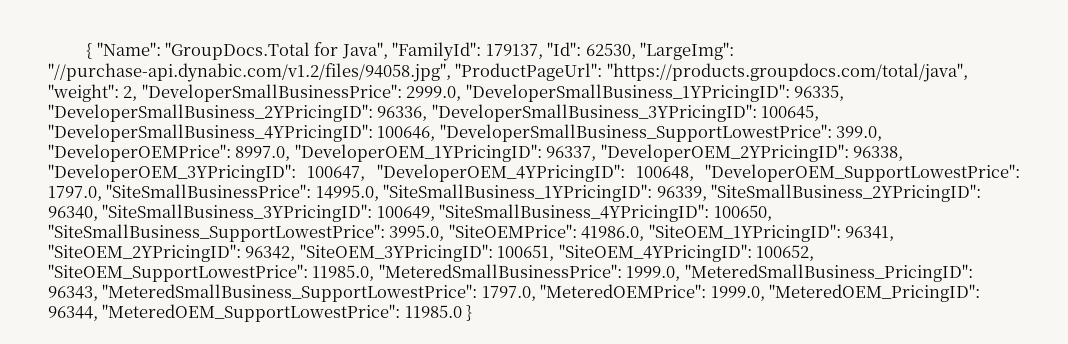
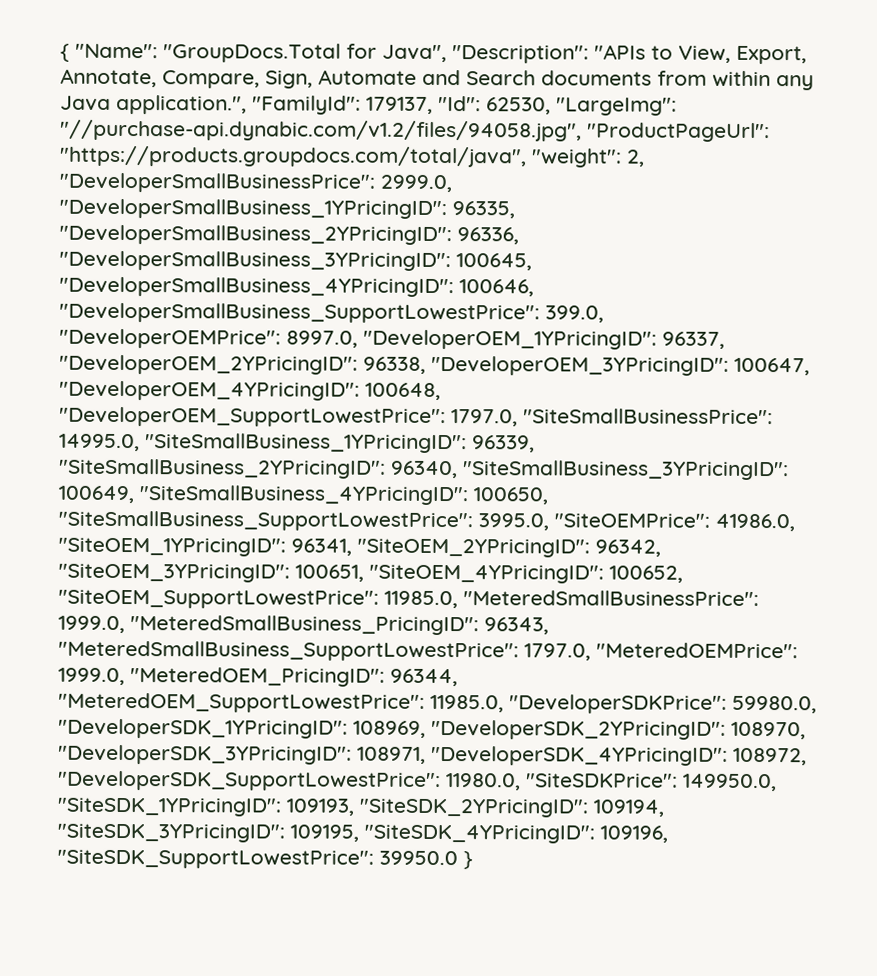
- "GroupDocs.Total for Java", "FamilyId":
+ "GroupDocs.Total for Java", "Description": "APIs to View, Export, Annotate, Compare, Sign, Automate and Search documents from within any Java application.", "FamilyId":
- 11985.0 }
+ 11985.0, "DeveloperSDKPrice": 59980.0, "DeveloperSDK_1YPricingID": 108969, "DeveloperSDK_2YPricingID": 108970, "DeveloperSDK_3YPricingID": 108971, "DeveloperSDK_4YPricingID": 108972, "DeveloperSDK_SupportLowestPrice": 11980.0, "SiteSDKPrice": 149950.0, "SiteSDK_1YPricingID": 109193, "SiteSDK_2YPricingID": 109194, "SiteSDK_3YPricingID": 109195, "SiteSDK_4YPricingID": 109196, "SiteSDK_SupportLowestPrice": 39950.0 }

